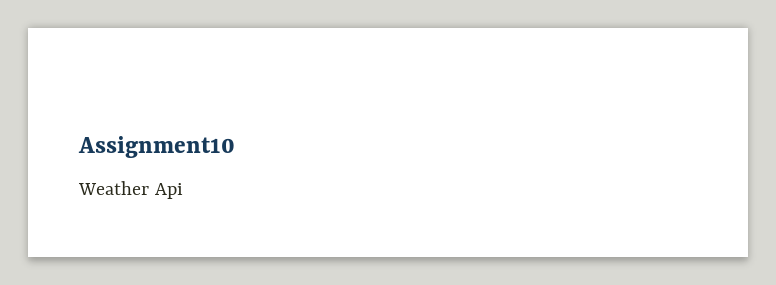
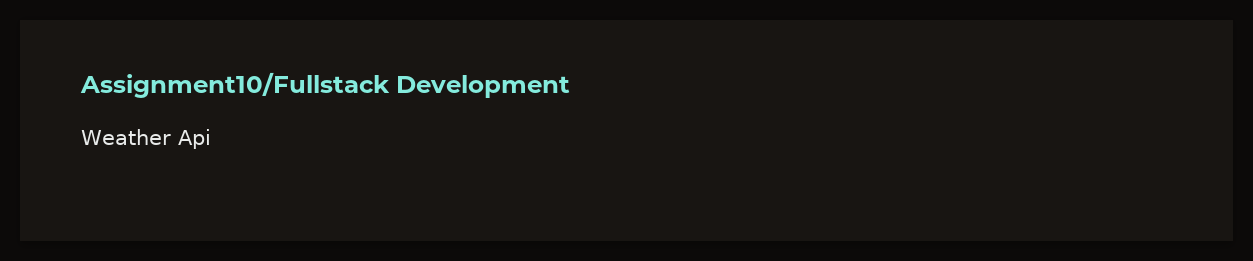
- Assignment10
+ Assignment10/Fullstack Development

